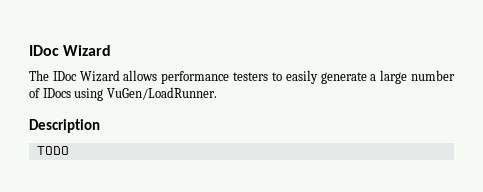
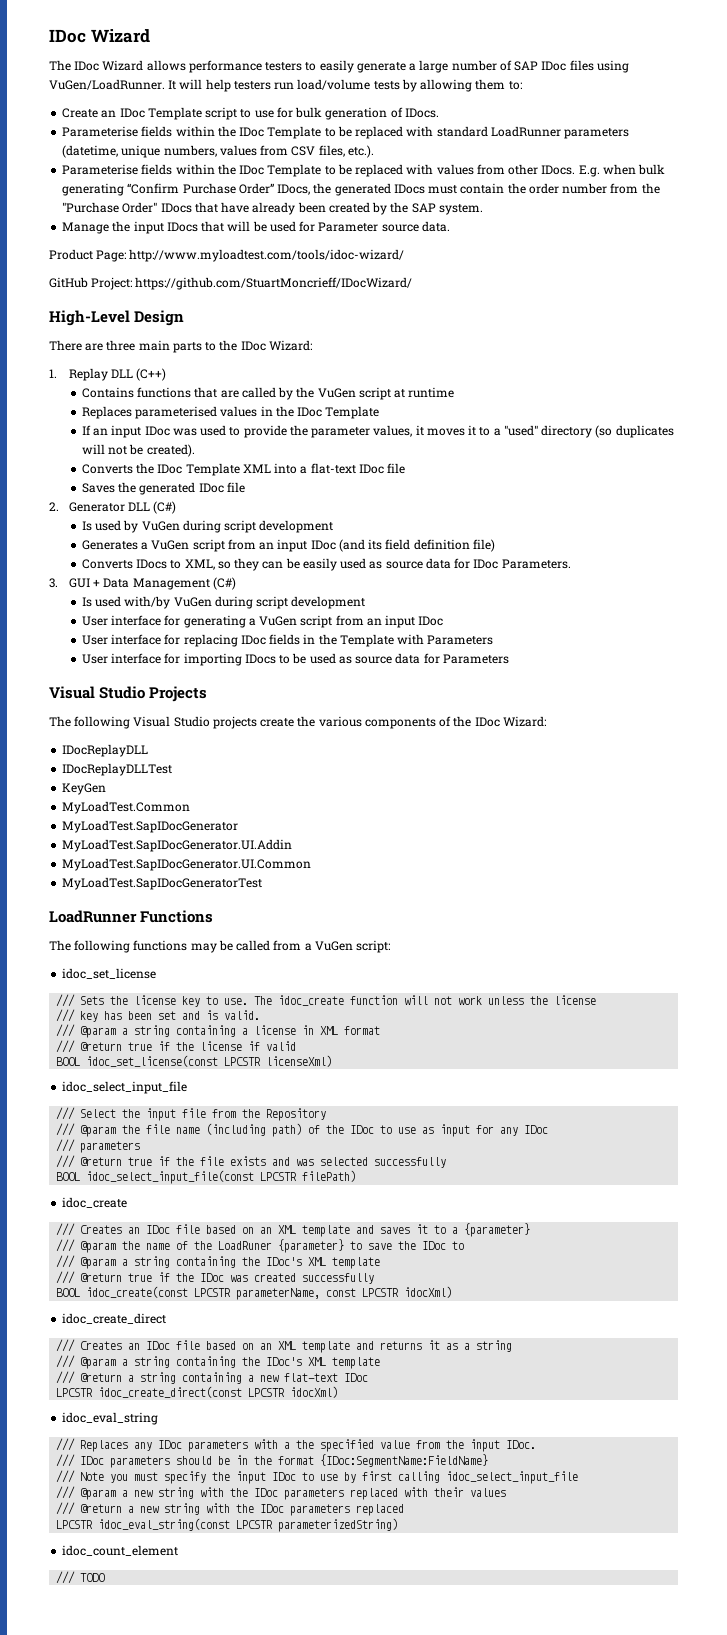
- The IDoc Wizard allows performance testers to easily generate a large number of IDocs using VuGen/LoadRunner.
- Description
- TODO
+ The IDoc Wizard allows performance testers to easily generate a large number of SAP IDoc files using VuGen/LoadRunner. It will help testers run load/volume tests by allowing them to:
+ Create an IDoc Template script to use for bulk generation of IDocs.
+ Parameterise fields within the IDoc Template to be replaced with standard LoadRunner parameters (datetime, unique numbers, values from CSV files, etc.).
+ Parameterise fields within the IDoc Template to be replaced with values from other IDocs. E.g. when bulk generating “Confirm Purchase Order” IDocs, the generated IDocs must contain the order number from the "Purchase Order" IDocs that have already been created by the SAP system.
+ Manage the input IDocs that will be used for Parameter source data.
+ Product Page: http://www.myloadtest.com/tools/idoc-wizard/
+ GitHub Project: https://github.com/StuartMoncrieff/IDocWizard/
+ High-Level Design
+ There are three main parts to the IDoc Wizard:
+ 1. Replay DLL (C++)
+ Contains functions that are called by the VuGen script at runtime
+ Replaces parameterised values in the IDoc Template
+ If an input IDoc was used to provide the parameter values, it moves it to a "used" directory (so duplicates will not be created).
+ Converts the IDoc Template XML into a flat-text IDoc file
+ Saves the generated IDoc file
+ 2. Generator DLL (C#)
+ Is used by VuGen during script development
+ Generates a VuGen script from an input IDoc (and its field definition file)
+ Converts IDocs to XML, so they can be easily used as source data for IDoc Parameters.
+ 3. GUI + Data Management (C#)
+ Is used with/by VuGen during script development
+ User interface for generating a VuGen script from an input IDoc
+ User interface for replacing IDoc fields in the Template with Parameters
+ User interface for importing IDocs to be used as source data for Parameters
+ Visual Studio Projects
+ The following Visual Studio projects create the various components of the IDoc Wizard:
+ IDocReplayDLL
+ IDocReplayDLLTest
+ KeyGen
+ MyLoadTest.Common
+ MyLoadTest.SapIDocGenerator
+ MyLoadTest.SapIDocGenerator.UI.Addin
+ MyLoadTest.SapIDocGenerator.UI.Common
+ MyLoadTest.SapIDocGeneratorTest
+ LoadRunner Functions
+ The following functions may be called from a VuGen script:
+ idoc_set_license
+ /// Sets the license key to use. The idoc_create function will not work unless the license
+ /// key has been set and is valid.
+ /// @param a string containing a license in XML format
+ /// @return true if the license if valid
+ BOOL idoc_set_license(const LPCSTR licenseXml)
+ idoc_select_input_file
+ /// Select the input file from the Repository
+ /// @param the file name (including path) of the IDoc to use as input for any IDoc
+ /// parameters
+ /// @return true if the file exists and was selected successfully
+ BOOL idoc_select_input_file(const LPCSTR filePath)
+ idoc_create
+ /// Creates an IDoc file based on an XML template and saves it to a {parameter}
+ /// @param the name of the LoadRuner {parameter} to save the IDoc to
+ /// @param a string containing the IDoc's XML template
+ /// @return true if the IDoc was created successfully
+ BOOL idoc_create(const LPCSTR parameterName, const LPCSTR idocXml)
+ idoc_create_direct
+ /// Creates an IDoc file based on an XML template and returns it as a string
+ /// @param a string containing the IDoc's XML template
+ /// @return a string containing a new flat-text IDoc
+ LPCSTR idoc_create_direct(const LPCSTR idocXml)
+ idoc_eval_string
+ /// Replaces any IDoc parameters with a the specified value from the input IDoc.
+ /// IDoc parameters should be in the format {IDoc:SegmentName:FieldName}
+ /// Note you must specify the input IDoc to use by first calling idoc_select_input_file
+ /// @param a new string with the IDoc parameters replaced with their values
+ /// @return a new string with the IDoc parameters replaced
+ LPCSTR idoc_eval_string(const LPCSTR parameterizedString)
+ idoc_count_element
+ /// TODO

